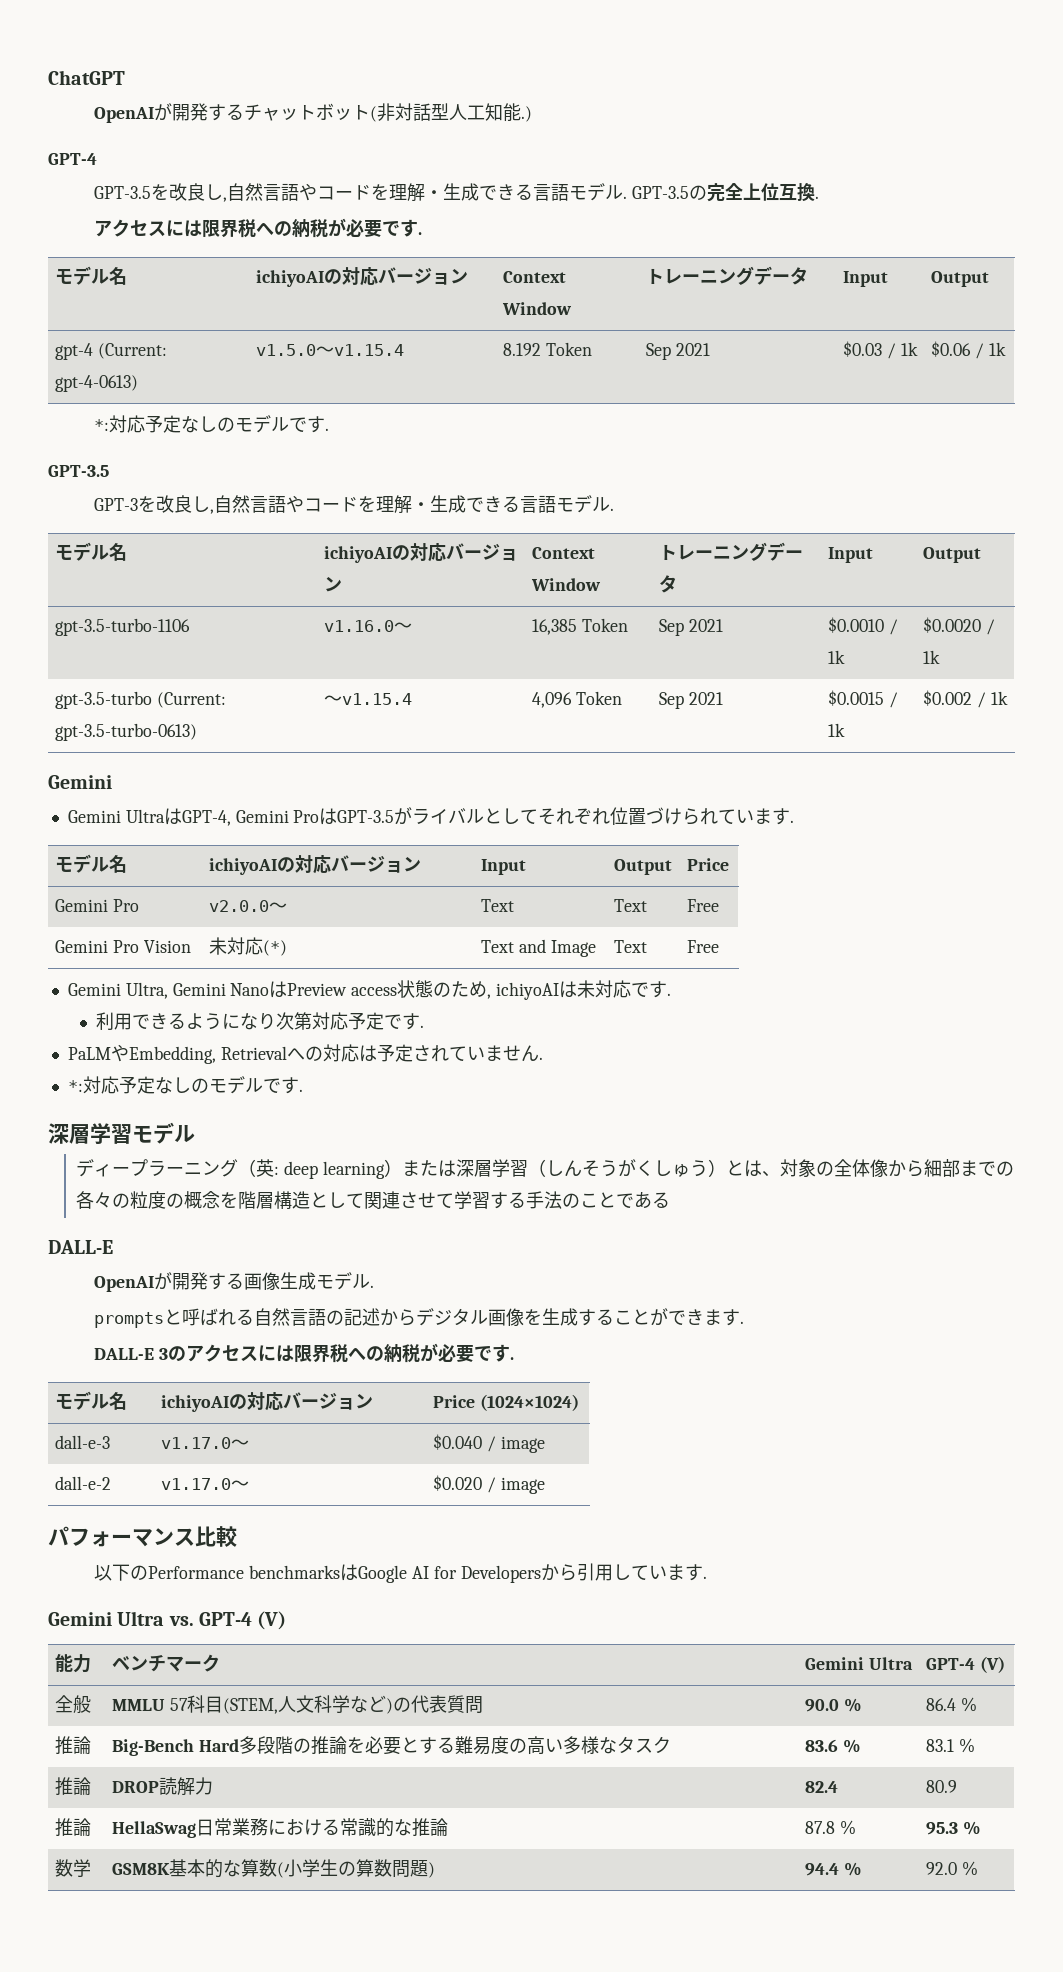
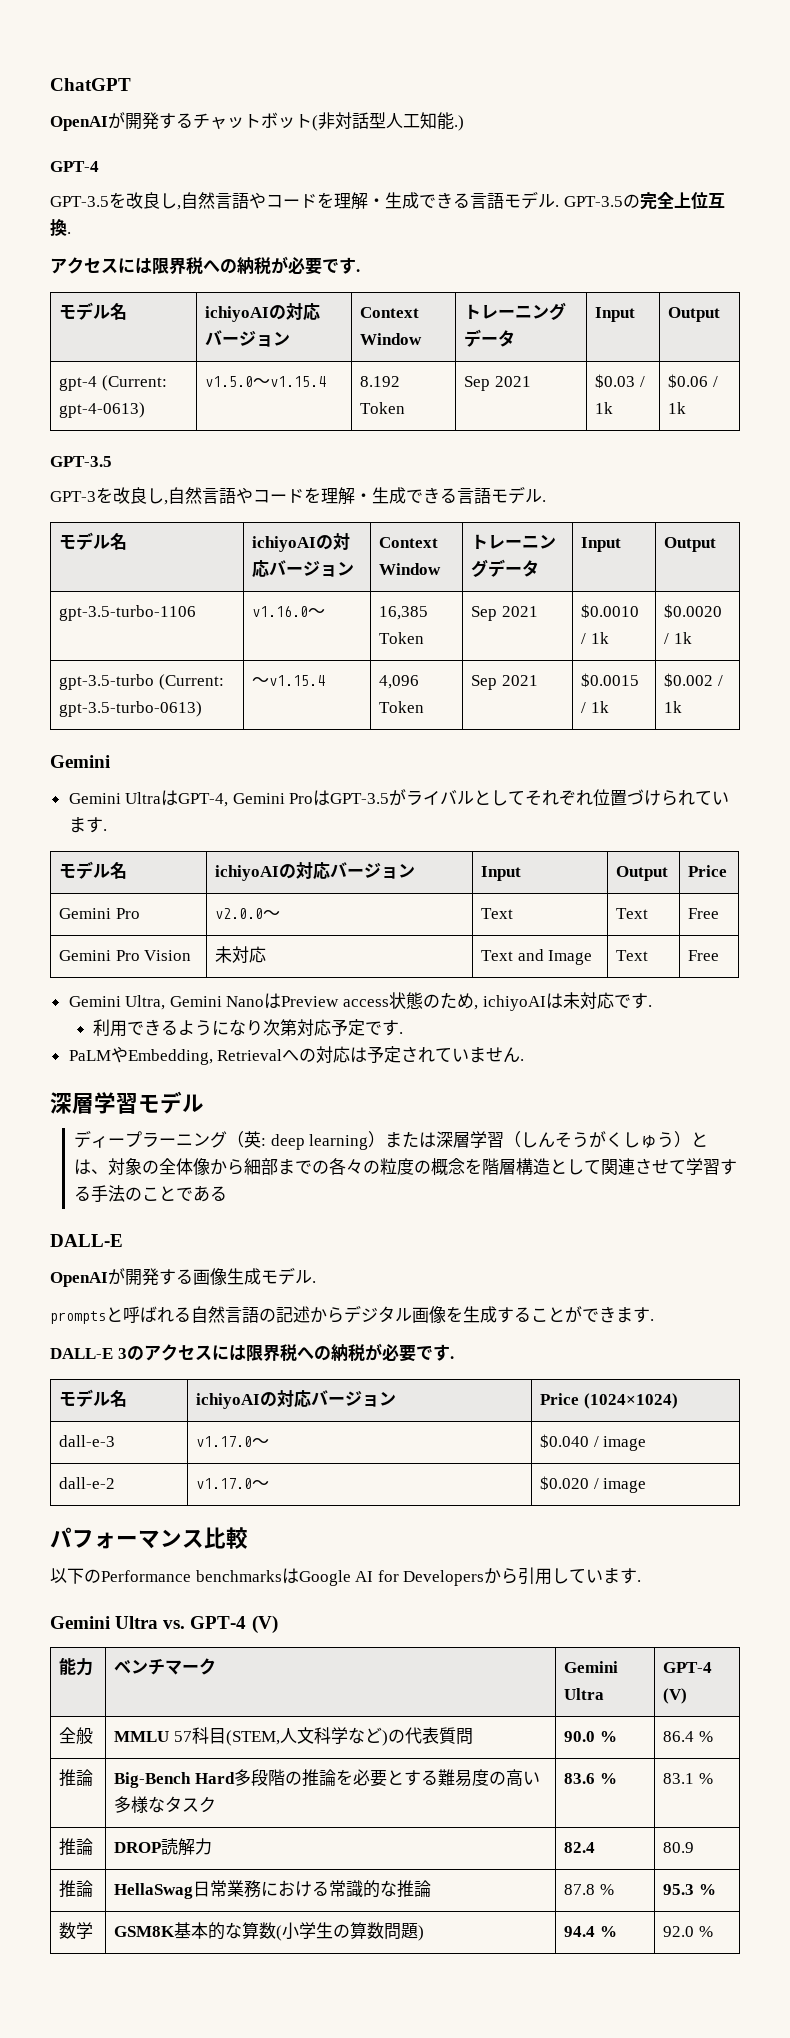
  gpt-4 (Current: gpt-4-0613) | v1.5.0〜v1.15.4 | 8.192 Token | Sep 2021 | $0.03 / 1k | $0.06 / 1k
- *:対応予定なしのモデルです.
- Gemini Pro Vision | 未対応(*) | Text and Image | Text | Free
+ Gemini Pro Vision | 未対応 | Text and Image | Text | Free
  PaLMやEmbedding, Retrievalへの対応は予定されていません.
- *:対応予定なしのモデルです.

